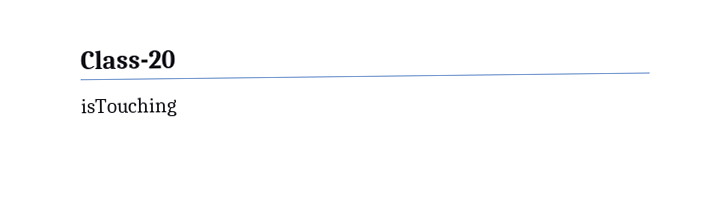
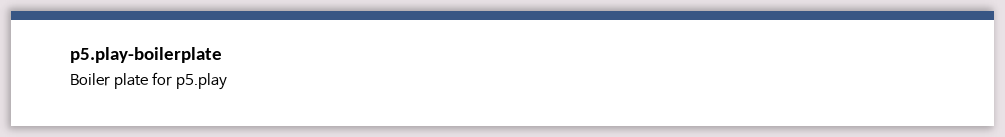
- Class-20
- isTouching
+ p5.play-boilerplate
+ Boiler plate for p5.play

